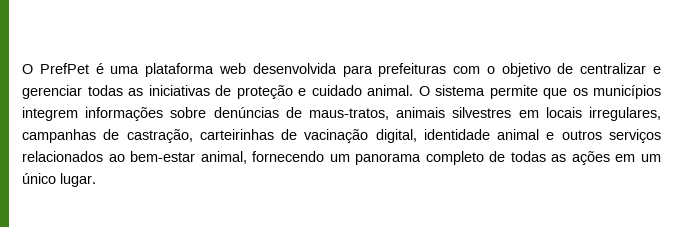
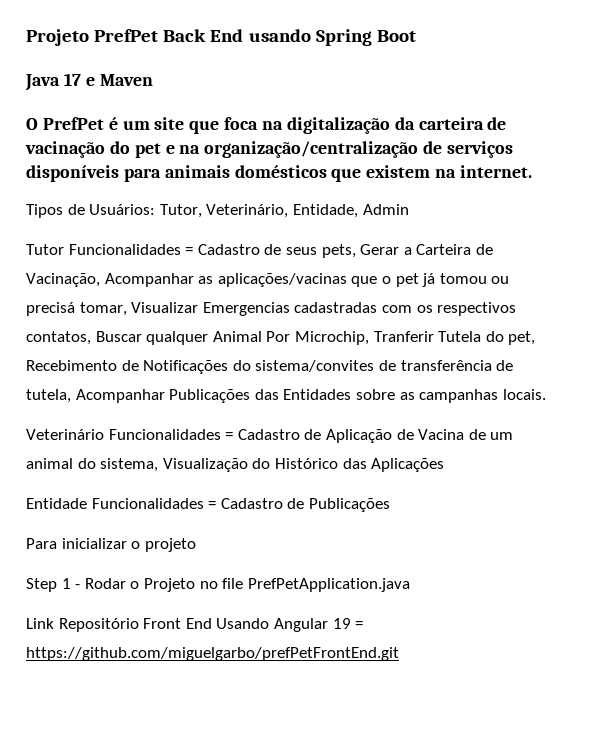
- O PrefPet é uma plataforma web desenvolvida para prefeituras com o objetivo de centralizar e gerenciar todas as iniciativas de proteção e cuidado animal. O sistema permite que os municípios integrem informações sobre denúncias de maus-tratos, animais silvestres em locais irregulares, campanhas de castração, carteirinhas de vacinação digital, identidade animal e outros serviços relacionados ao bem-estar animal, fornecendo um panorama completo de todas as ações em um único lugar.
+ Projeto PrefPet Back End usando Spring Boot
+ Java 17 e Maven
+ O PrefPet é um site que foca na digitalização da carteira de vacinação do pet e na organização/centralização de serviços disponíveis para animais domésticos que existem na internet.
+ Tipos de Usuários: Tutor, Veterinário, Entidade, Admin
+ Tutor Funcionalidades = Cadastro de seus pets, Gerar a Carteira de Vacinação, Acompanhar as aplicações/vacinas que o pet já tomou ou precisá tomar, Visualizar Emergencias cadastradas com os respectivos contatos, Buscar qualquer Animal Por Microchip, Tranferir Tutela do pet, Recebimento de Notificações do sistema/convites de transferência de tutela, Acompanhar Publicações das Entidades sobre as campanhas locais.
+ Veterinário Funcionalidades = Cadastro de Aplicação de Vacina de um animal do sistema, Visualização do Histórico das Aplicações
+ Entidade Funcionalidades = Cadastro de Publicações
+ Para inicializar o projeto
+ Step 1 - Rodar o Projeto no file PrefPetApplication.java
+ Link Repositório Front End Usando Angular 19 = https://github.com/miguelgarbo/prefPetFrontEnd.git

